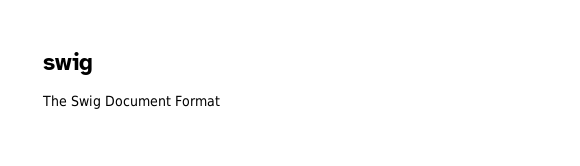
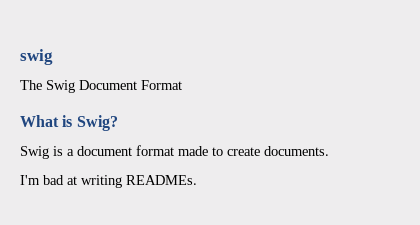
+ What is Swig?
+ Swig is a document format made to create documents.
+ I'm bad at writing READMEs.

